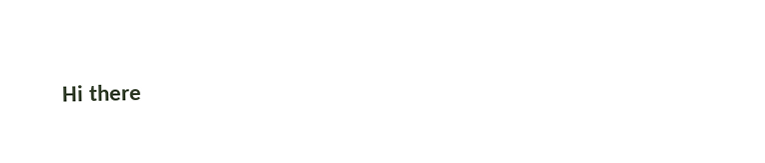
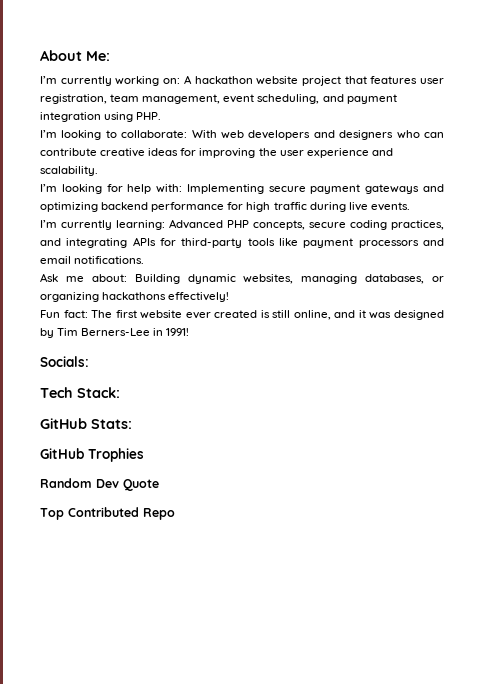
- Hi there
+ About Me:
+ I’m currently working on: A hackathon website project that features user registration, team management, event scheduling, and payment integration using PHP.
+ I’m looking to collaborate: With web developers and designers who can contribute creative ideas for improving the user experience and scalability.
+ I’m looking for help with: Implementing secure payment gateways and optimizing backend performance for high traffic during live events.
+ I’m currently learning: Advanced PHP concepts, secure coding practices, and integrating APIs for third-party tools like payment processors and email notifications.
+ Ask me about: Building dynamic websites, managing databases, or organizing hackathons effectively!
+ Fun fact: The first website ever created is still online, and it was designed by Tim Berners-Lee in 1991!
+ Socials:
+ Tech Stack:
+ GitHub Stats:
+ GitHub Trophies
+ Random Dev Quote
+ Top Contributed Repo

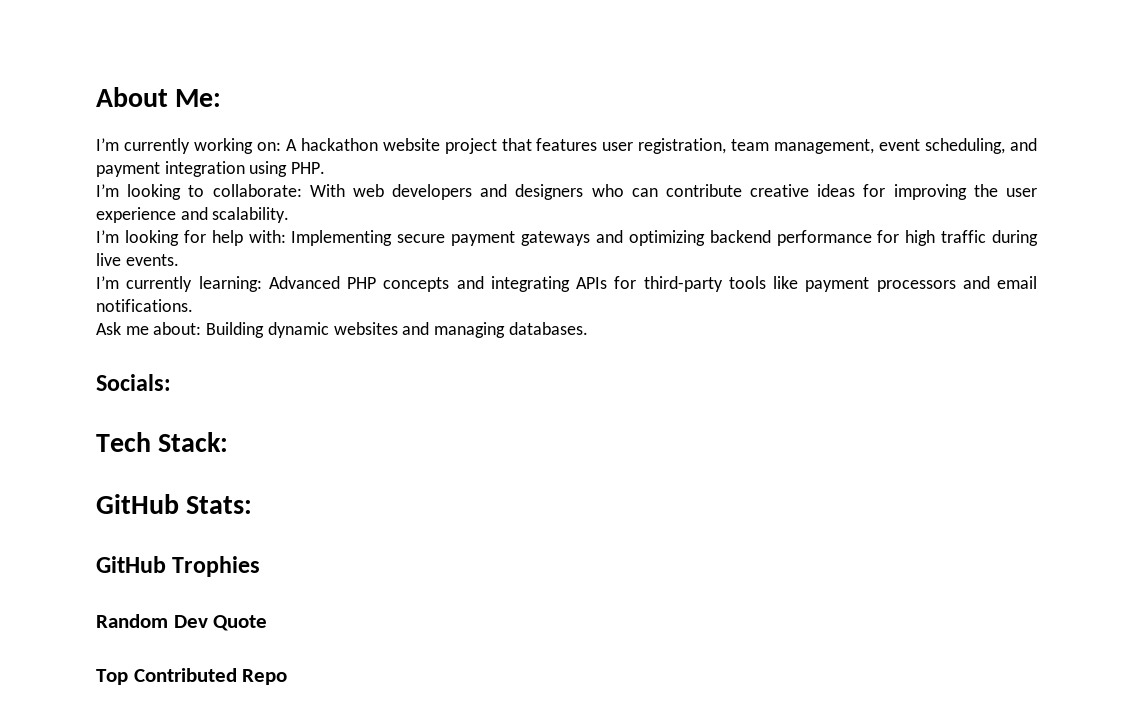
- I’m currently learning: Advanced PHP concepts, secure coding practices, and integrating APIs for third-party tools like payment processors and email notifications.
+ I’m currently learning: Advanced PHP concepts and integrating APIs for third-party tools like payment processors and email notifications.
- Ask me about: Building dynamic websites, managing databases, or organizing hackathons effectively!
- Fun fact: The first website ever created is still online, and it was designed by Tim Berners-Lee in 1991!
+ Ask me about: Building dynamic websites and managing databases.

